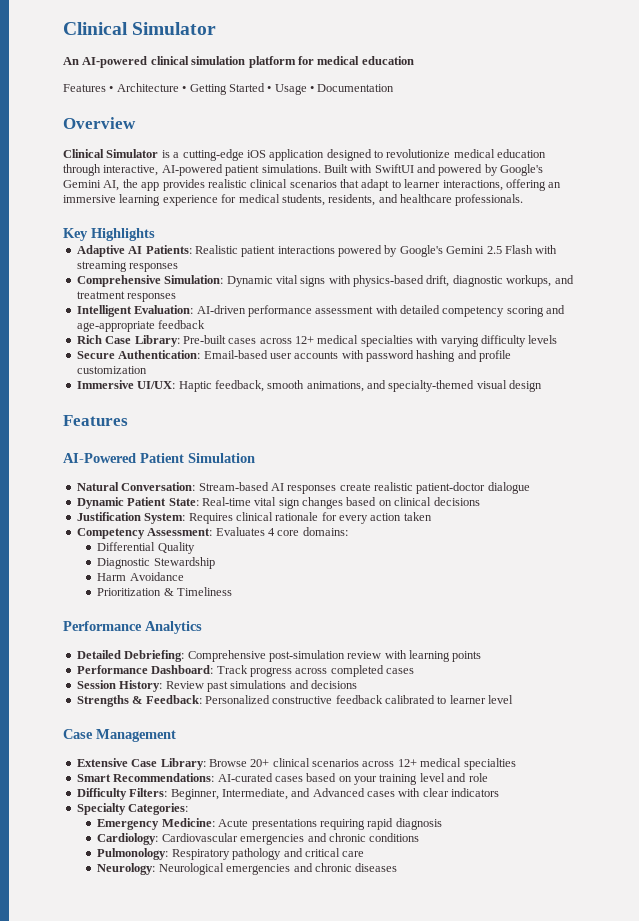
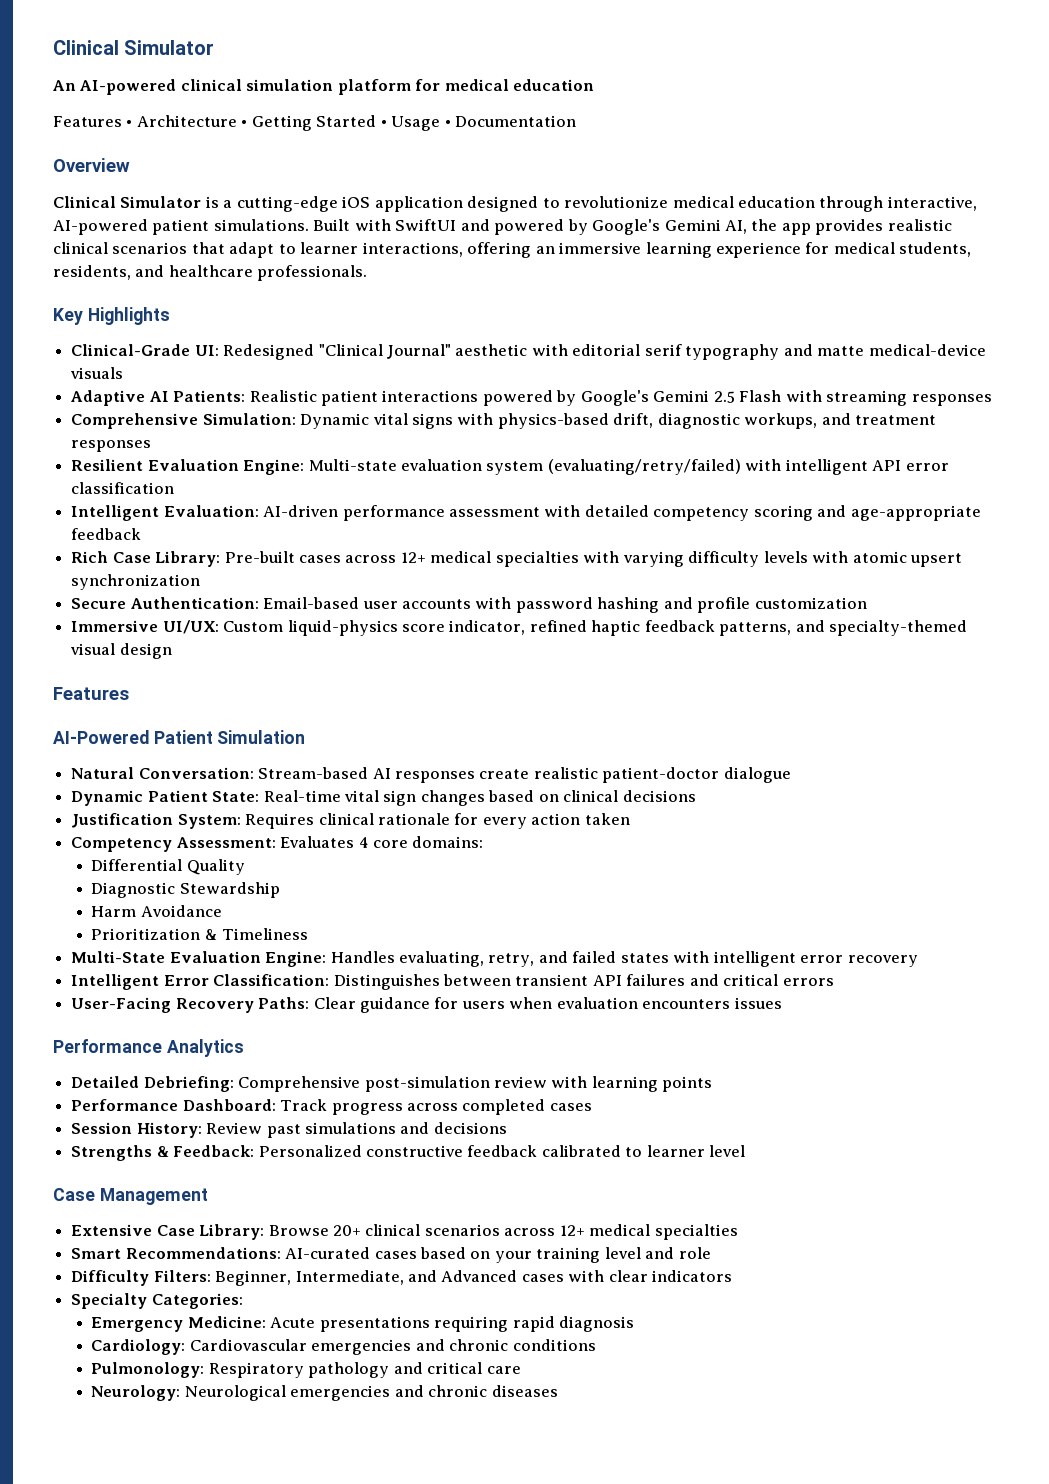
+ Clinical-Grade UI: Redesigned "Clinical Journal" aesthetic with editorial serif typography and matte medical-device visuals
+ Resilient Evaluation Engine: Multi-state evaluation system (evaluating/retry/failed) with intelligent API error classification
- Rich Case Library: Pre-built cases across 12+ medical specialties with varying difficulty levels
+ Rich Case Library: Pre-built cases across 12+ medical specialties with varying difficulty levels with atomic upsert synchronization
- Immersive UI/UX: Haptic feedback, smooth animations, and specialty-themed visual design
+ Immersive UI/UX: Custom liquid-physics score indicator, refined haptic feedback patterns, and specialty-themed visual design
+ Multi-State Evaluation Engine: Handles evaluating, retry, and failed states with intelligent error recovery
+ Intelligent Error Classification: Distinguishes between transient API failures and critical errors
+ User-Facing Recovery Paths: Clear guidance for users when evaluation encounters issues

